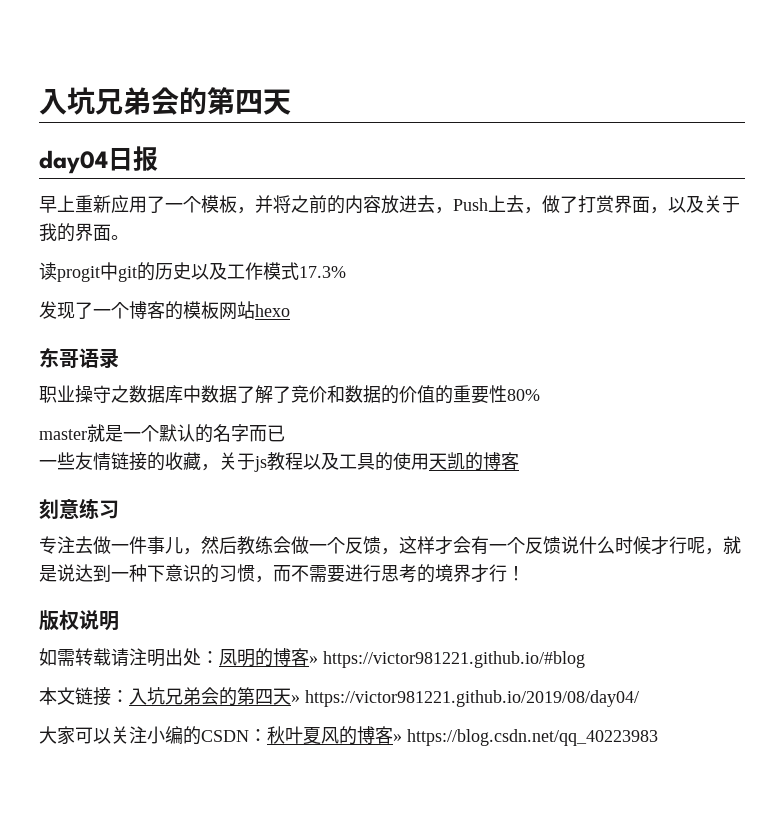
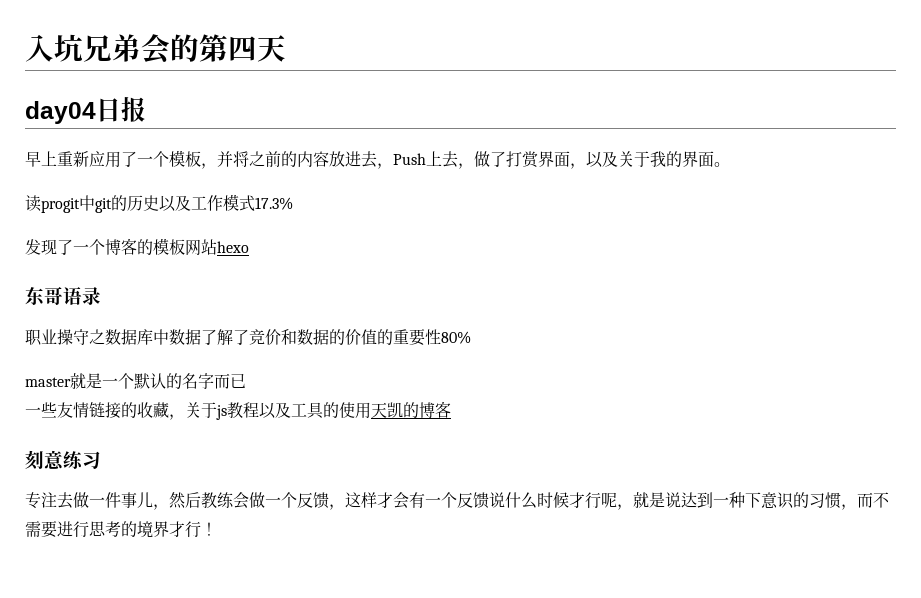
- 版权说明
- 如需转载请注明出处：凤明的博客» https://victor981221.github.io/#blog
- 本文链接：入坑兄弟会的第四天» https://victor981221.github.io/2019/08/day04/
- 大家可以关注小编的CSDN：秋叶夏风的博客» https://blog.csdn.net/qq_40223983

